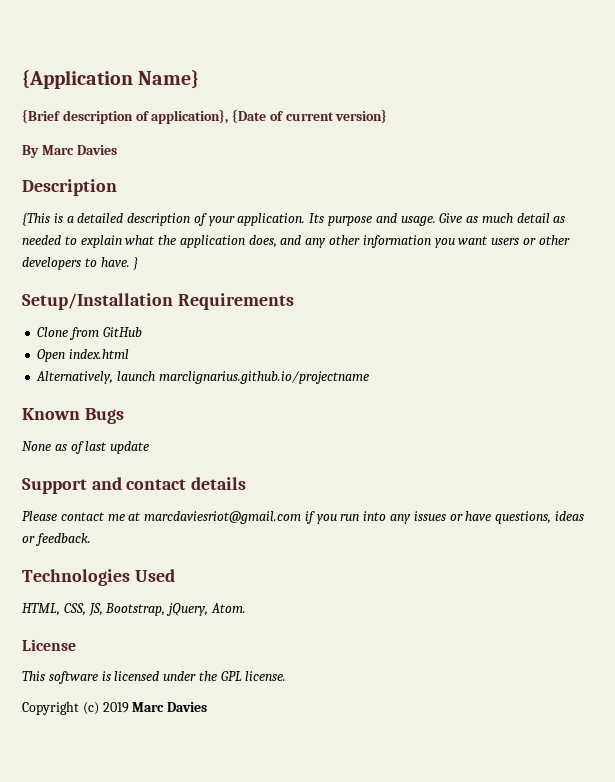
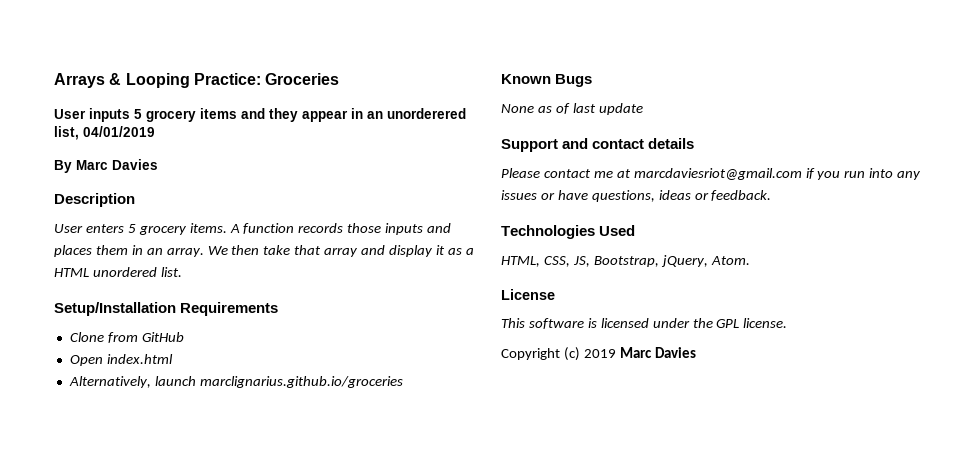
- {Application Name}
- {Brief description of application}, {Date of current version}
+ Arrays & Looping Practice: Groceries
+ User inputs 5 grocery items and they appear in an unorderered list, 04/01/2019
  By Marc Davies
  Description
- {This is a detailed description of your application. Its purpose and usage. Give as much detail as needed to explain what the application does, and any other information you want users or other developers to have. }
+ User enters 5 grocery items. A function records those inputs and places them in an array. We then take that array and display it as a HTML unordered list.
- Alternatively, launch marclignarius.github.io/projectname
+ Alternatively, launch marclignarius.github.io/groceries

